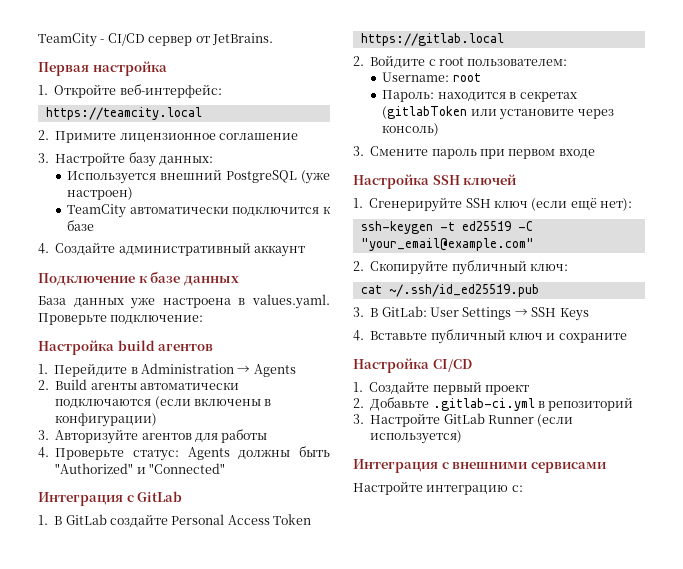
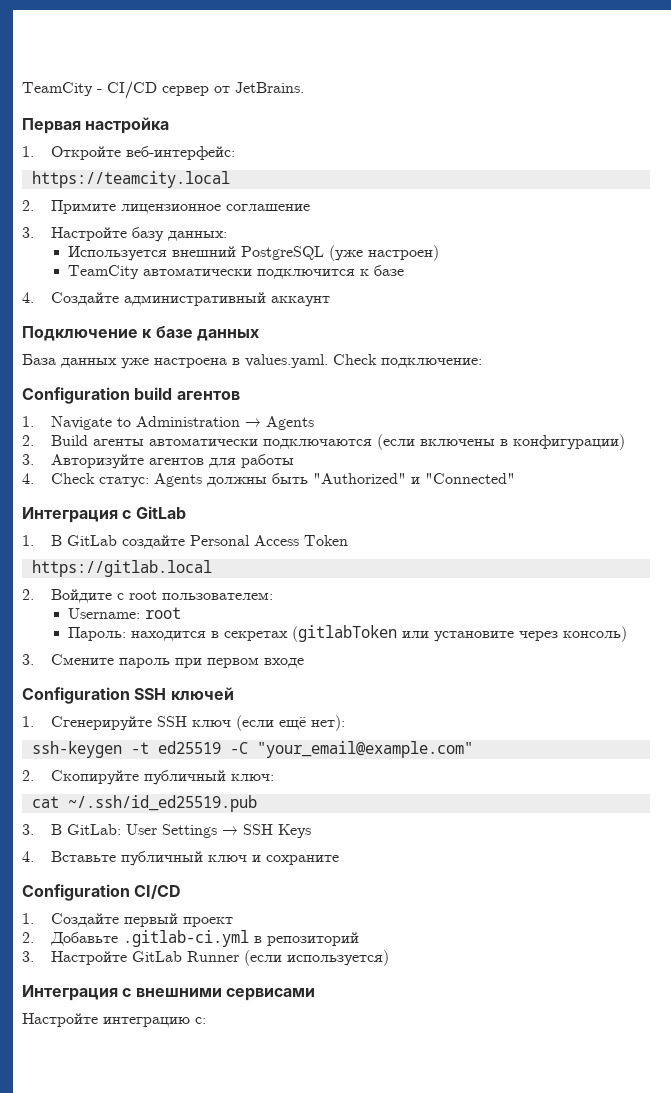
- База данных уже настроена в values.yaml. Проверьте подключение:
+ База данных уже настроена в values.yaml. Check подключение:
- Настройка build агентов
+ Configuration build агентов
- 1. Перейдите в Administration → Agents
+ 1. Navigate to Administration → Agents
- 4. Проверьте статус: Agents должны быть "Authorized" и "Connected"
+ 4. Check статус: Agents должны быть "Authorized" и "Connected"
- Настройка SSH ключей
+ Configuration SSH ключей
- Настройка CI/CD
+ Configuration CI/CD

